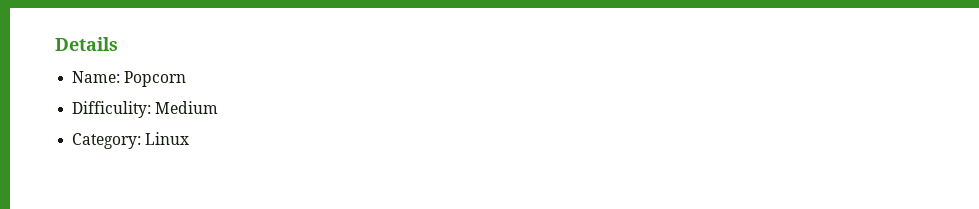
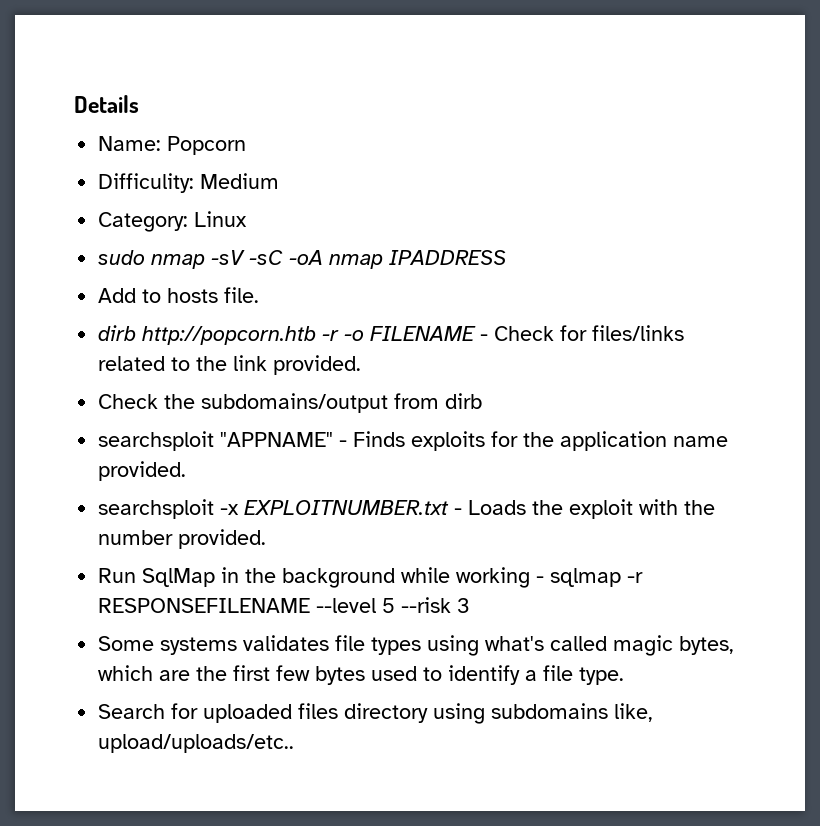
+ sudo nmap -sV -sC -oA nmap IPADDRESS
+ Add to hosts file.
+ dirb http://popcorn.htb -r -o FILENAME - Check for files/links related to the link provided.
+ Check the subdomains/output from dirb
+ searchsploit "APPNAME" - Finds exploits for the application name provided.
+ searchsploit -x EXPLOITNUMBER.txt - Loads the exploit with the number provided.
+ Run SqlMap in the background while working - sqlmap -r RESPONSEFILENAME --level 5 --risk 3
+ Some systems validates file types using what's called magic bytes, which are the first few bytes used to identify a file type.
+ Search for uploaded files directory using subdomains like, upload/uploads/etc..

